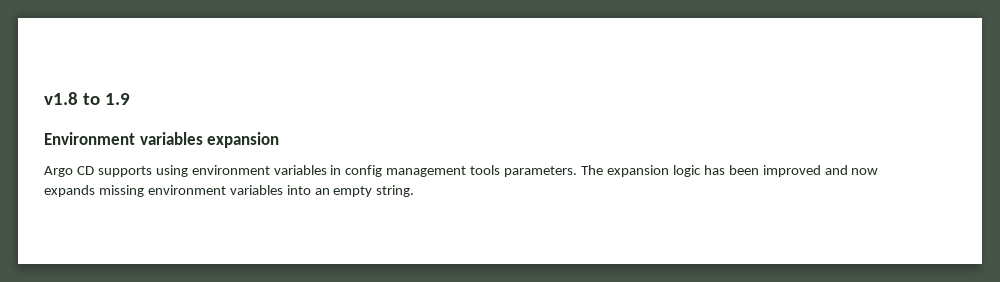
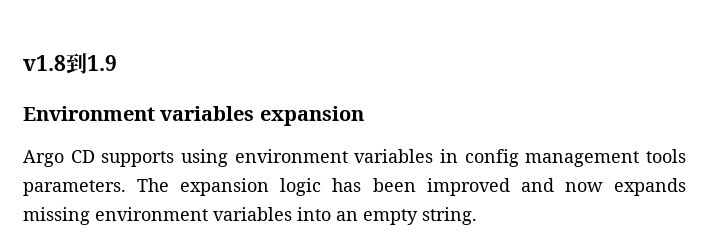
- v1.8 to 1.9
+ v1.8到1.9

